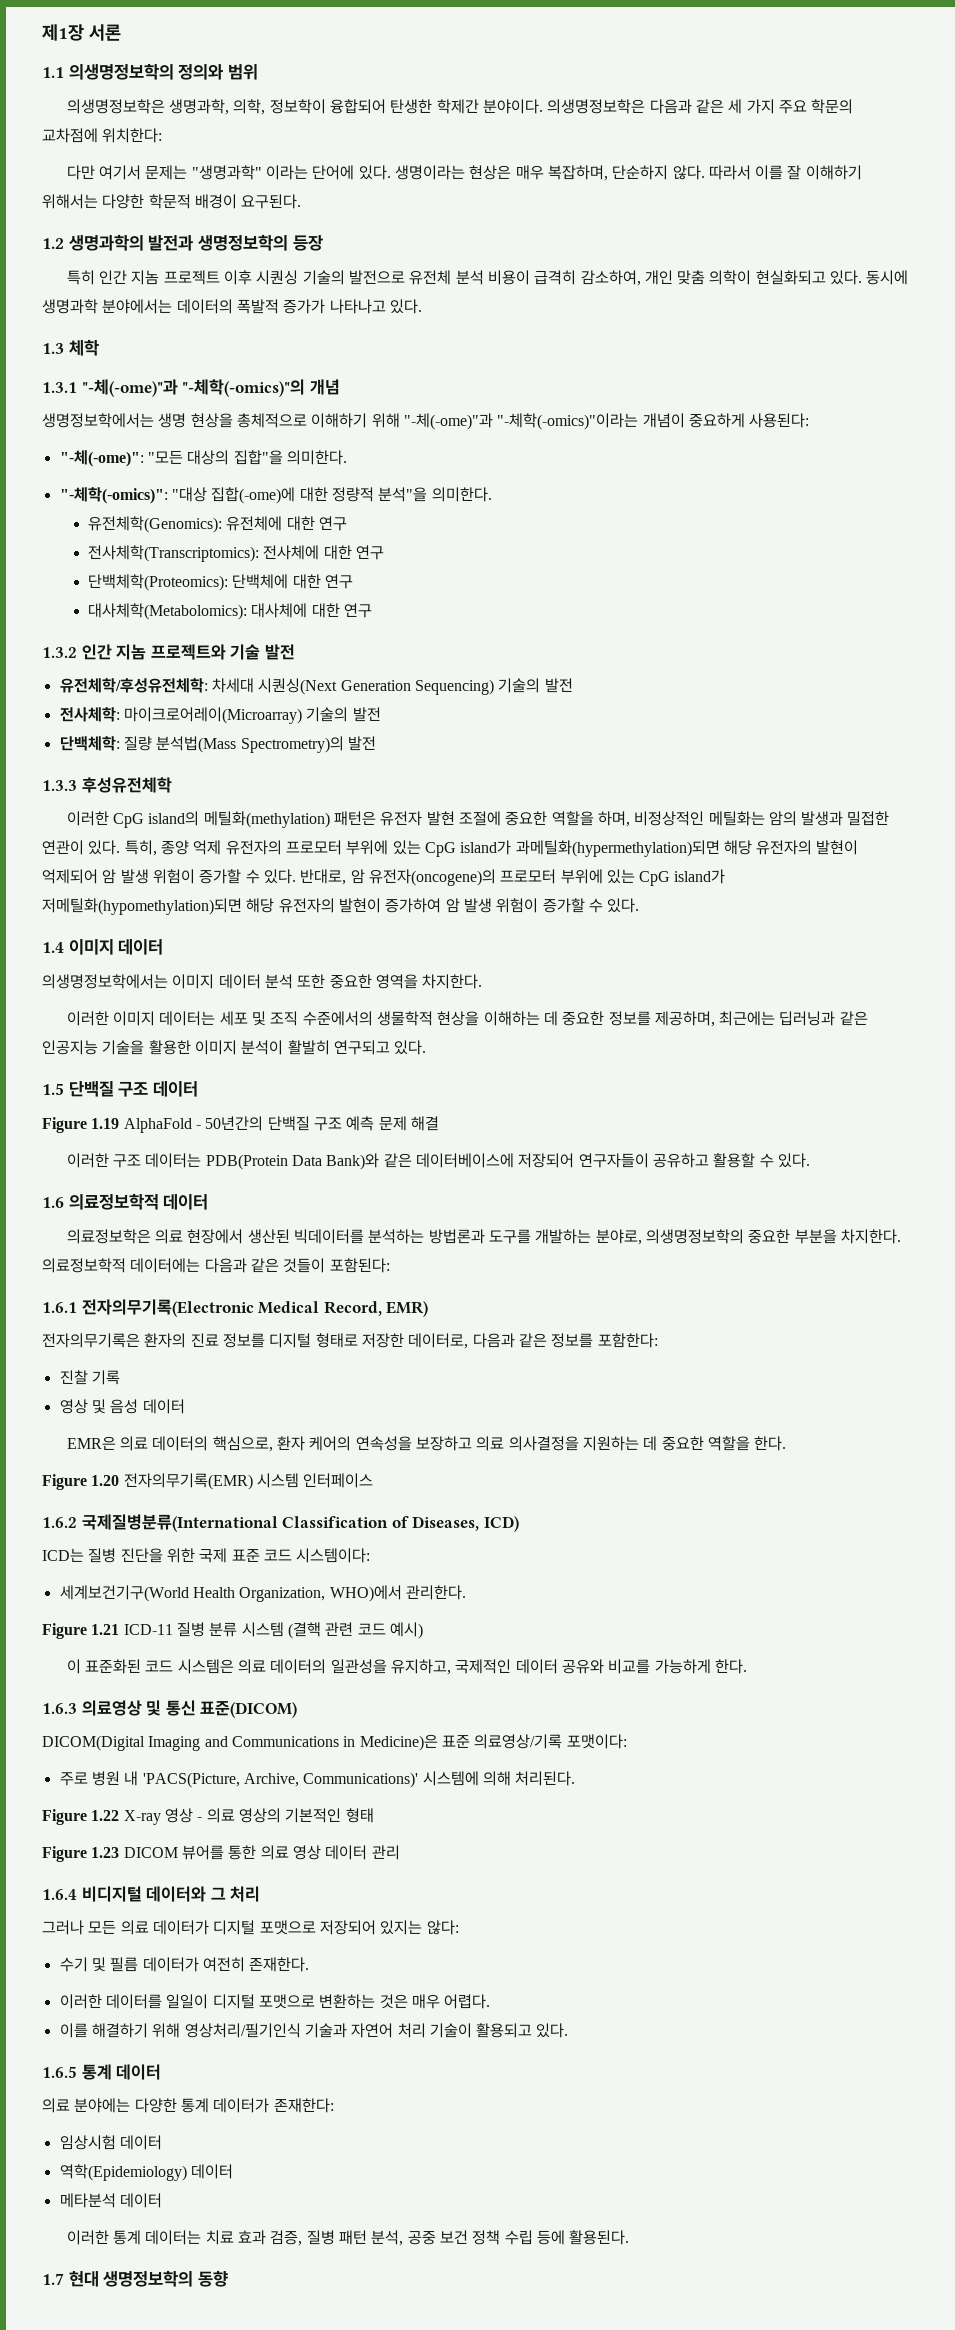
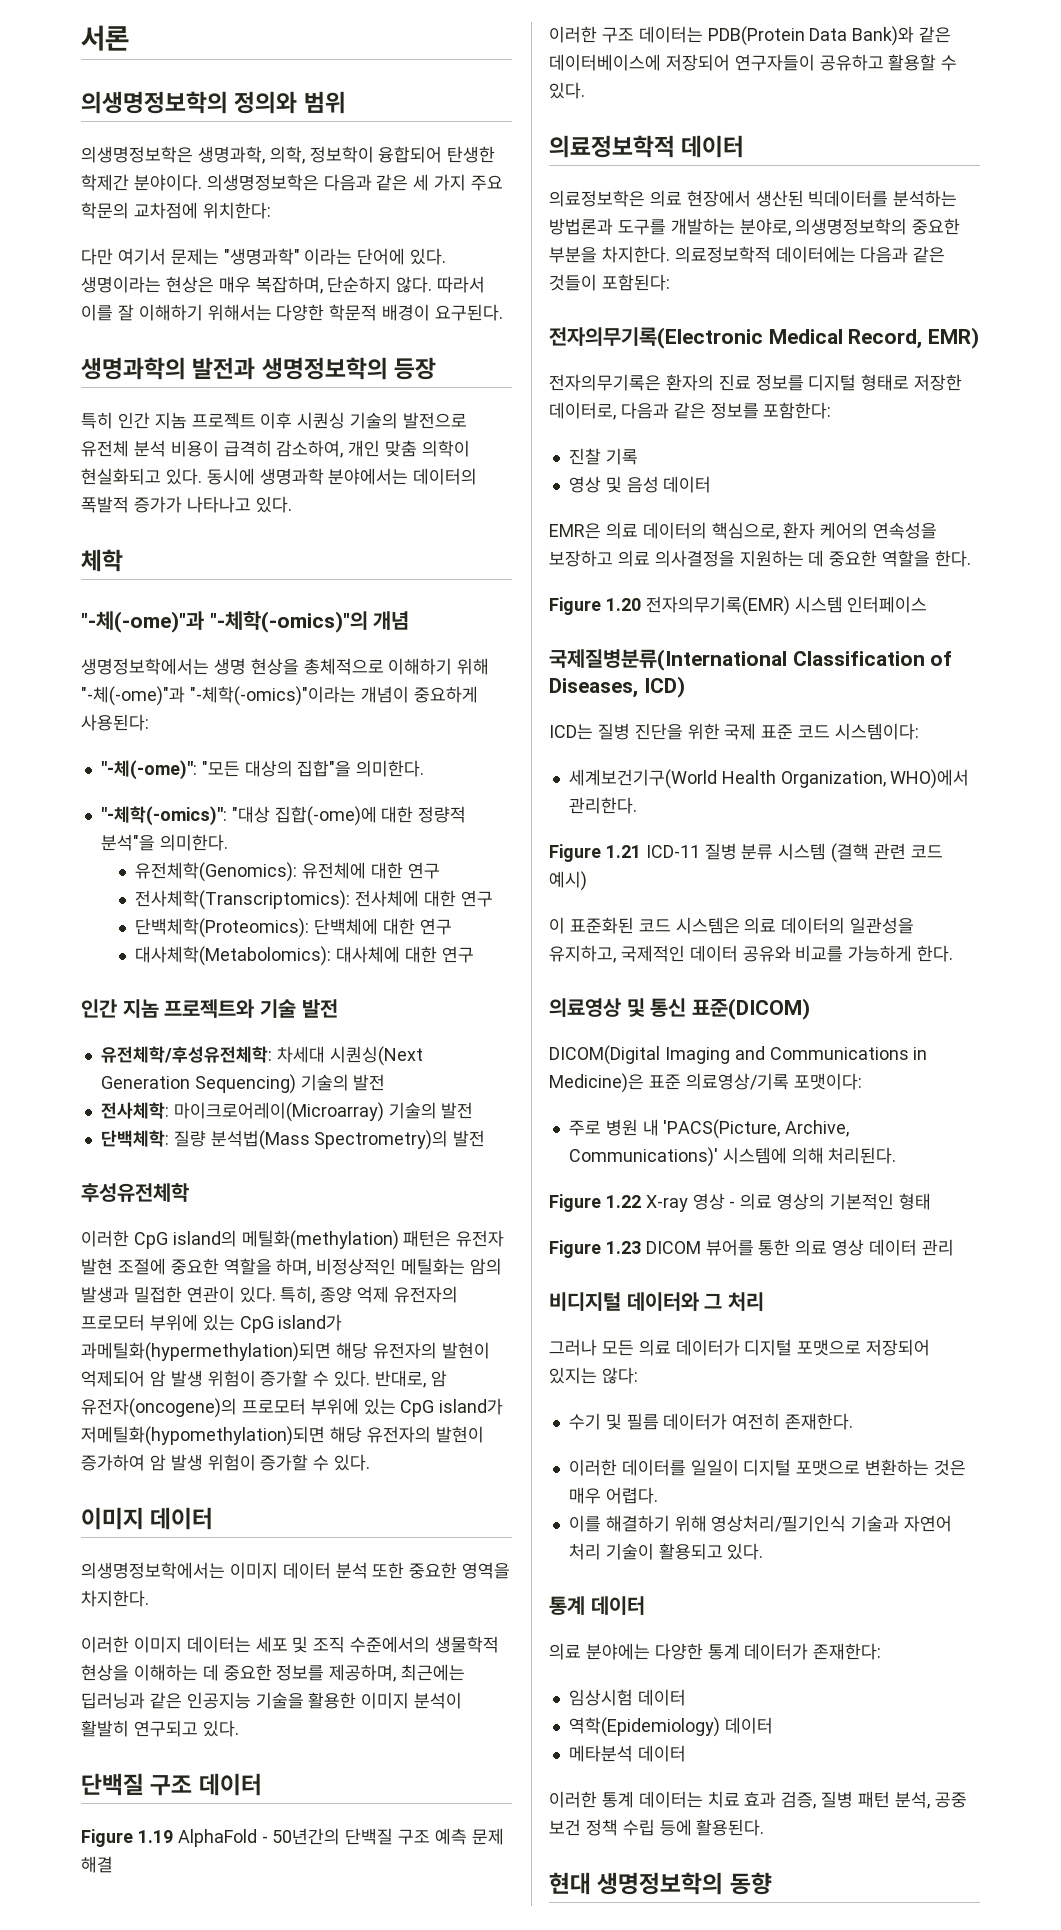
- 제1장 서론
+ 서론
- 1.1 의생명정보학의 정의와 범위
+ 의생명정보학의 정의와 범위
- 1.2 생명과학의 발전과 생명정보학의 등장
+ 생명과학의 발전과 생명정보학의 등장
- 1.3 체학
+ 체학
- 1.3.1 "-체(-ome)"과 "-체학(-omics)"의 개념
+ "-체(-ome)"과 "-체학(-omics)"의 개념
- 1.3.2 인간 지놈 프로젝트와 기술 발전
+ 인간 지놈 프로젝트와 기술 발전
- 1.3.3 후성유전체학
+ 후성유전체학
  반대로, 암 유전자(oncogene)의 프로모터 부위에 있는 CpG island가 저메틸화(hypomethylation)되면 해당 유전자의 발현이 증가하여 암 발생 위험이 증가할 수 있다.
- 1.4 이미지 데이터
+ 이미지 데이터
- 1.5 단백질 구조 데이터
+ 단백질 구조 데이터
- 1.6 의료정보학적 데이터
+ 의료정보학적 데이터
- 1.6.1 전자의무기록(Electronic Medical Record, EMR)
+ 전자의무기록(Electronic Medical Record, EMR)
- 1.6.2 국제질병분류(International Classification of Diseases, ICD)
+ 국제질병분류(International Classification of Diseases, ICD)
- 1.6.3 의료영상 및 통신 표준(DICOM)
+ 의료영상 및 통신 표준(DICOM)
- 1.6.4 비디지털 데이터와 그 처리
+ 비디지털 데이터와 그 처리
- 1.6.5 통계 데이터
+ 통계 데이터
- 1.7 현대 생명정보학의 동향
+ 현대 생명정보학의 동향

